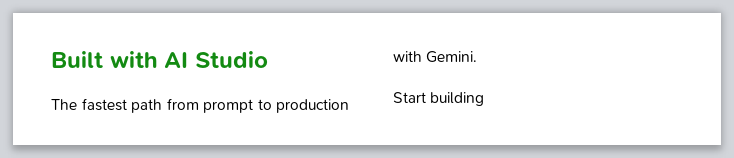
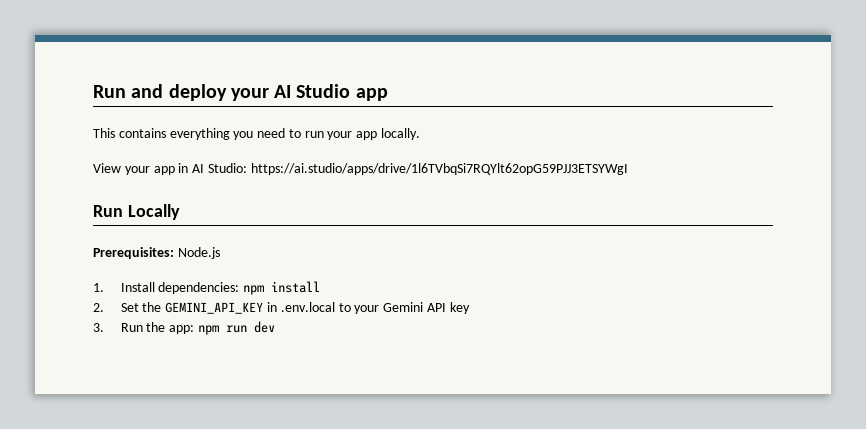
- Built with AI Studio
- The fastest path from prompt to production with Gemini.
- Start building
+ Run and deploy your AI Studio app
+ This contains everything you need to run your app locally.
+ View your app in AI Studio: https://ai.studio/apps/drive/1l6TVbqSi7RQYlt62opG59PJJ3ETSYWgI
+ Run Locally
+ Prerequisites: Node.js
+ 1. Install dependencies: npm install
+ 2. Set the GEMINI_API_KEY in .env.local to your Gemini API key
+ 3. Run the app: npm run dev

